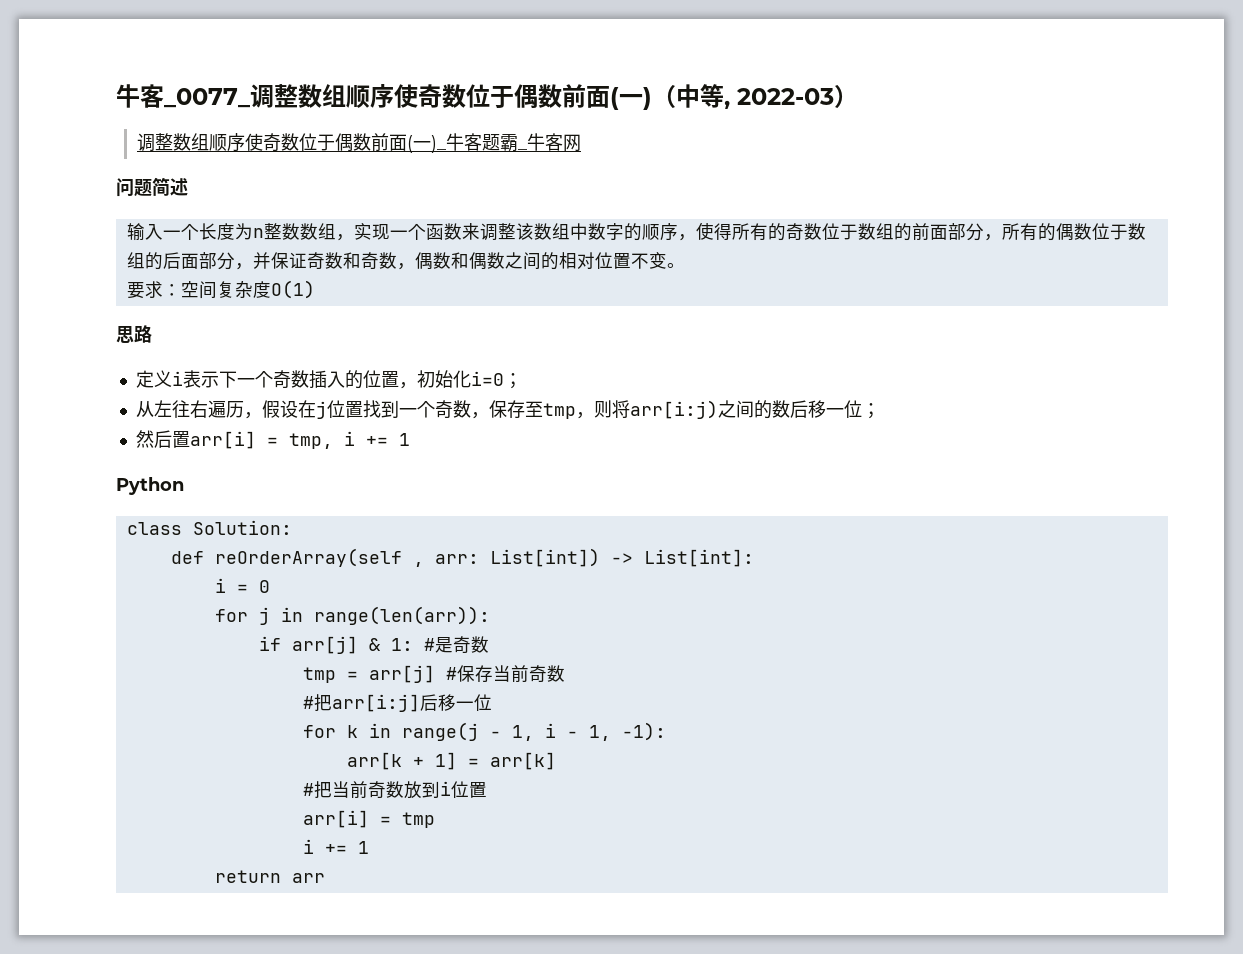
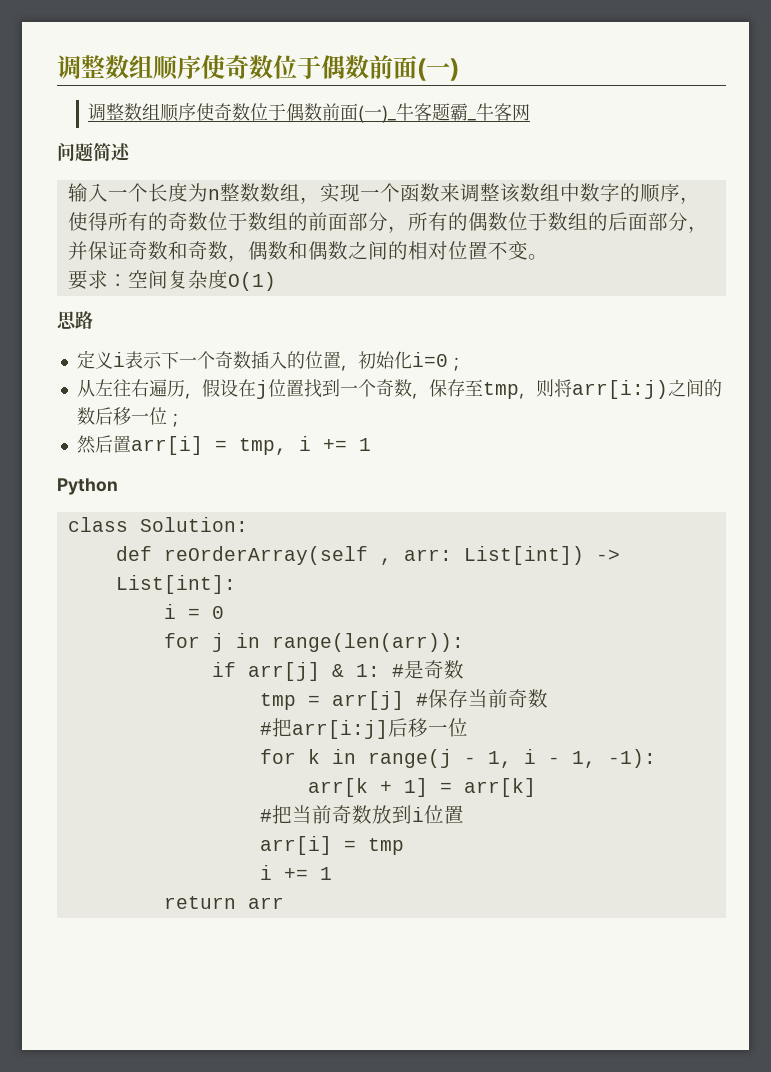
- 牛客_0077_调整数组顺序使奇数位于偶数前面(一)（中等, 2022-03）
+ 调整数组顺序使奇数位于偶数前面(一)

